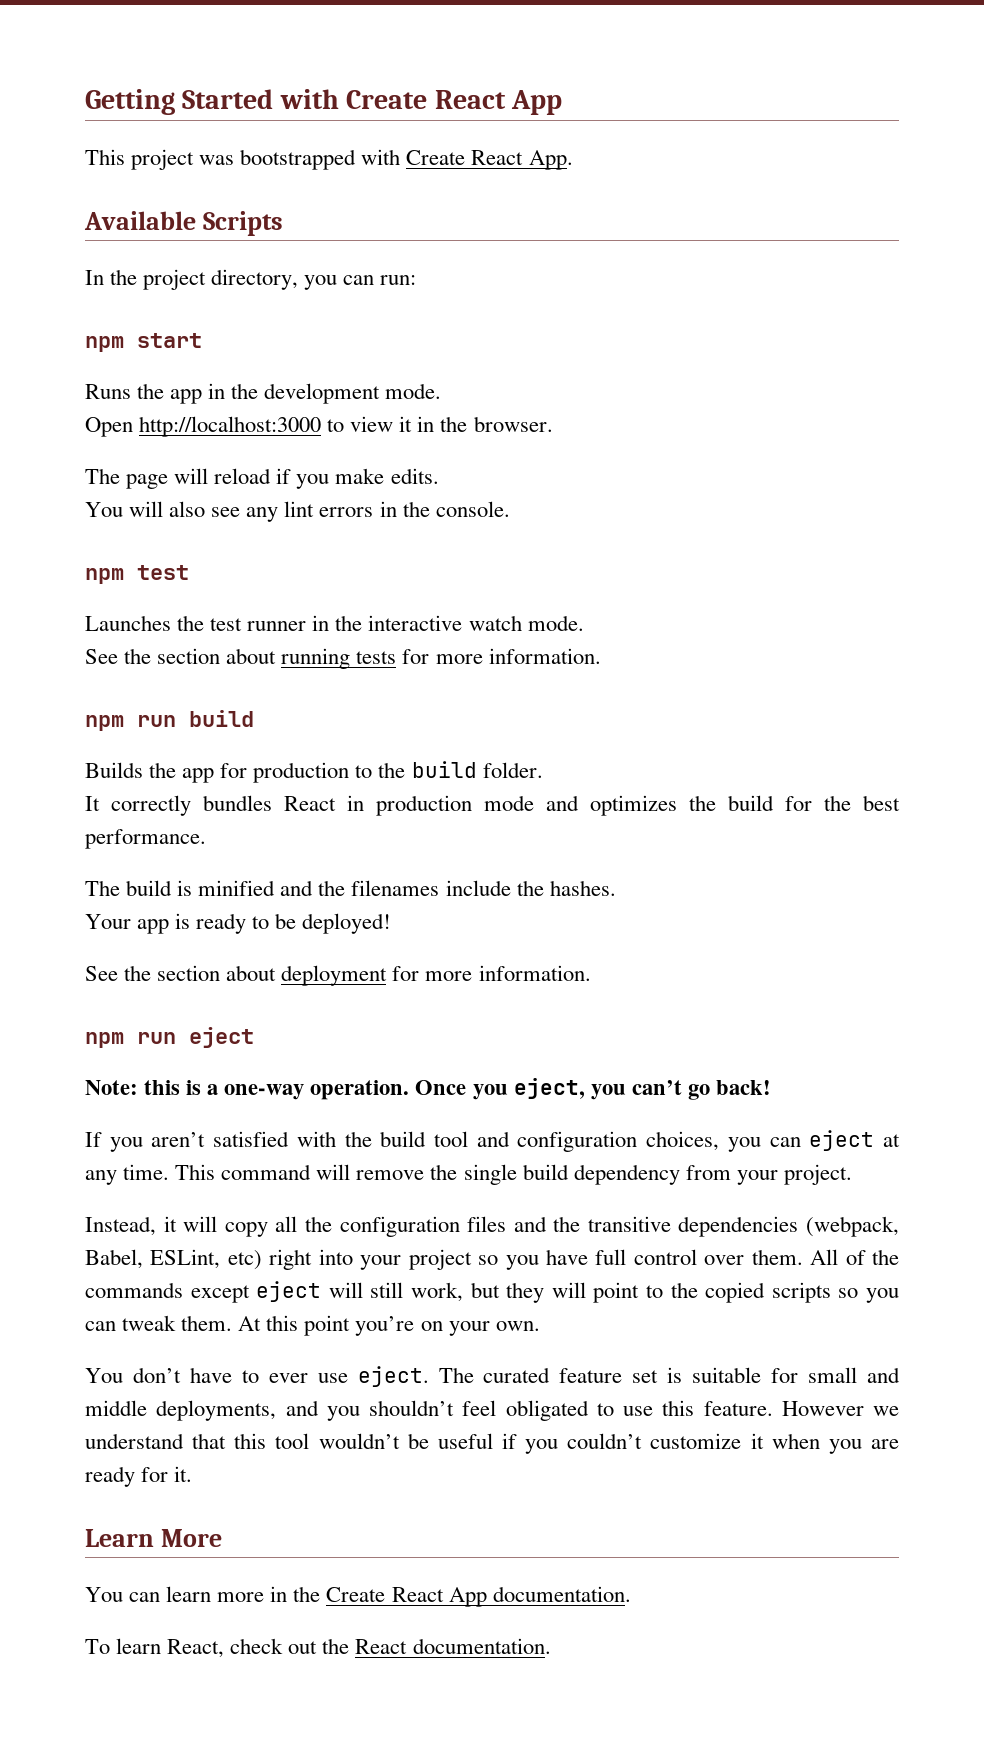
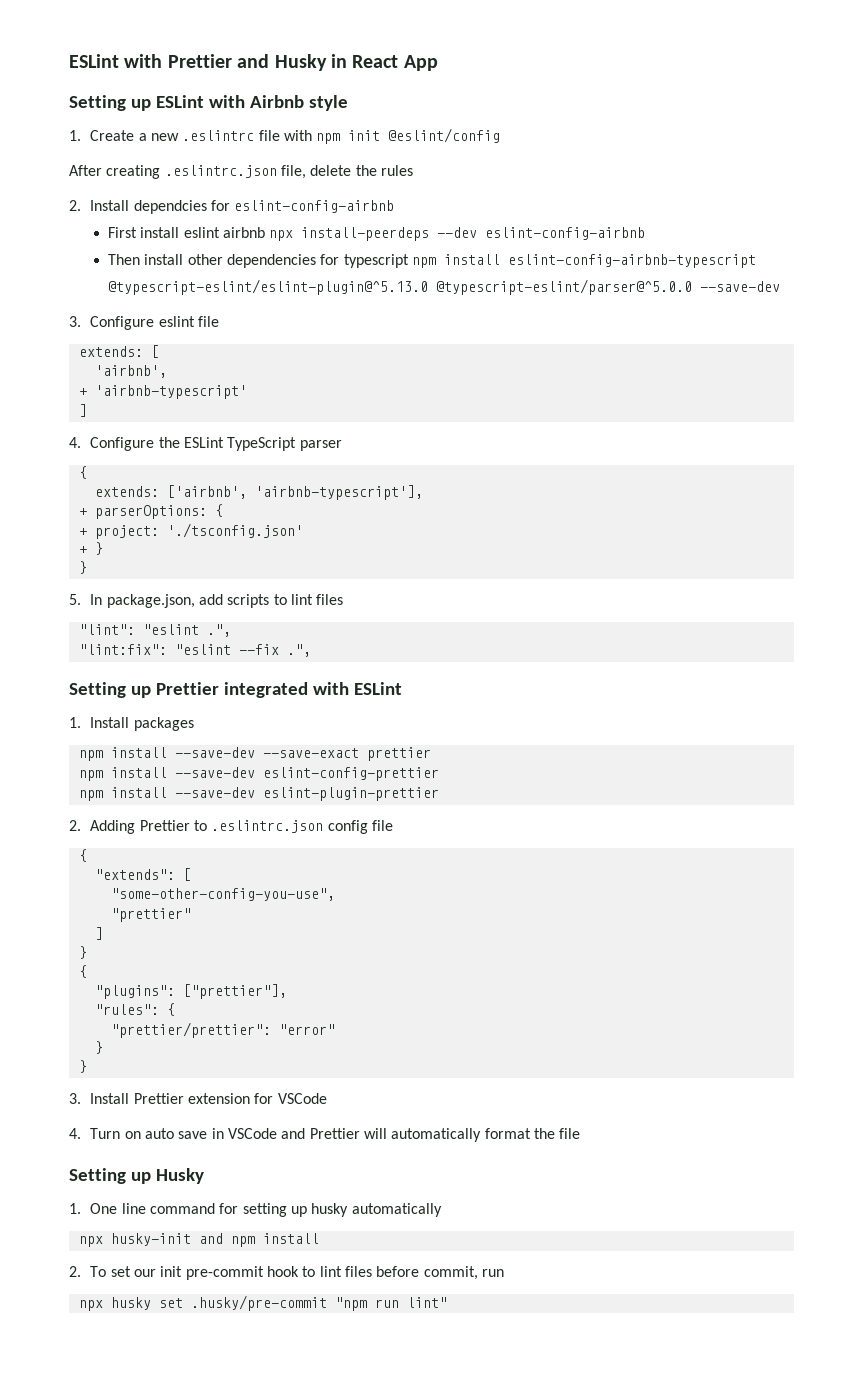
- Getting Started with Create React App
- This project was bootstrapped with Create React App.
- Available Scripts
- In the project directory, you can run:
- npm start
- Runs the app in the development mode.
- Open http://localhost:3000 to view it in the browser.
- The page will reload if you make edits.
- You will also see any lint errors in the console.
- npm test
- Launches the test runner in the interactive watch mode.
- See the section about running tests for more information.
- npm run build
- Builds the app for production to the build folder.
- It correctly bundles React in production mode and optimizes the build for the best performance.
- The build is minified and the filenames include the hashes.
- Your app is ready to be deployed!
- See the section about deployment for more information.
- npm run eject
- Note: this is a one-way operation. Once you eject, you can’t go back!
- If you aren’t satisfied with the build tool and configuration choices, you can eject at any time. This command will remove the single build dependency from your project.
- Instead, it will copy all the configuration files and the transitive dependencies (webpack, Babel, ESLint, etc) right into your project so you have full control over them. All of the commands except eject will still work, but they will point to the copied scripts so you can tweak them. At this point you’re on your own.
- You don’t have to ever use eject. The curated feature set is suitable for small and middle deployments, and you shouldn’t feel obligated to use this feature. However we understand that this tool wouldn’t be useful if you couldn’t customize it when you are ready for it.
- Learn More
- You can learn more in the Create React App documentation.
- To learn React, check out the React documentation.
+ ESLint with Prettier and Husky in React App
+ Setting up ESLint with Airbnb style
+ 1. Create a new .eslintrc file with npm init @eslint/config
+ After creating .eslintrc.json file, delete the rules
+ 2. Install dependcies for eslint-config-airbnb
+ First install eslint airbnb npx install-peerdeps --dev eslint-config-airbnb
+ Then install other dependencies for typescript npm install eslint-config-airbnb-typescript @typescript-eslint/eslint-plugin@^5.13.0 @typescript-eslint/parser@^5.0.0 --save-dev
+ 3. Configure eslint file
+ extends: [
+ 'airbnb',
+ + 'airbnb-typescript'
+ ]
+ 4. Configure the ESLint TypeScript parser
+ {
+ extends: ['airbnb', 'airbnb-typescript'],
+ + parserOptions: {
+ + project: './tsconfig.json'
+ + }
+ }
+ 5. In package.json, add scripts to lint files
+ "lint": "eslint .",
+ "lint:fix": "eslint --fix .",
+ Setting up Prettier integrated with ESLint
+ 1. Install packages
+ npm install --save-dev --save-exact prettier
+ npm install --save-dev eslint-config-prettier
+ npm install --save-dev eslint-plugin-prettier
+ 2. Adding Prettier to .eslintrc.json config file
+ {
+ "extends": [
+ "some-other-config-you-use",
+ "prettier"
+ ]
+ }
+ {
+ "plugins": ["prettier"],
+ "rules": {
+ "prettier/prettier": "error"
+ }
+ }
+ 3. Install Prettier extension for VSCode
+ 4. Turn on auto save in VSCode and Prettier will automatically format the file
+ Setting up Husky
+ 1. One line command for setting up husky automatically
+ npx husky-init and npm install
+ 2. To set our init pre-commit hook to lint files before commit, run
+ npx husky set .husky/pre-commit "npm run lint"

